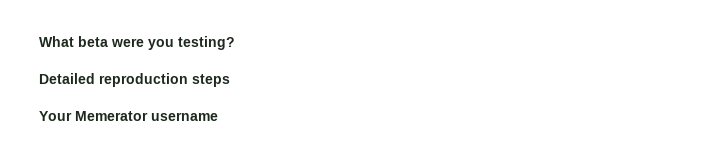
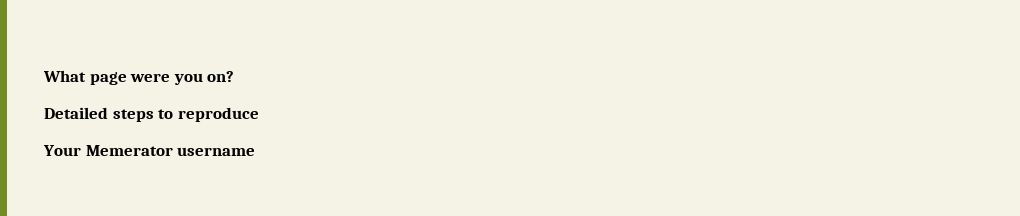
- What beta were you testing?
+ What page were you on?
- Detailed reproduction steps
+ Detailed steps to reproduce

